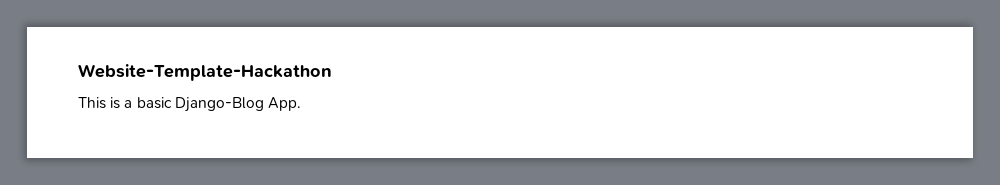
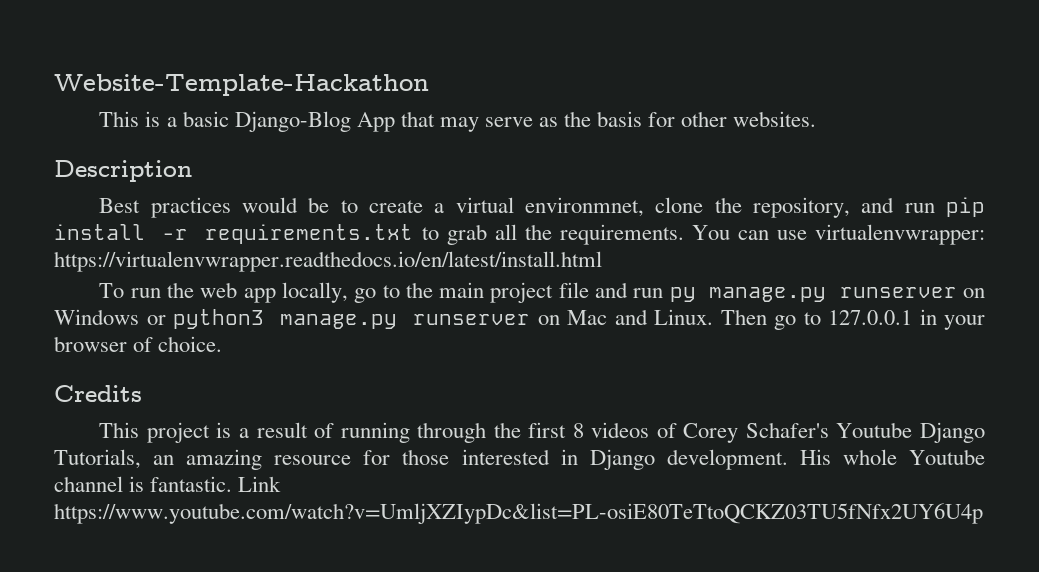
- This is a basic Django-Blog App.
+ This is a basic Django-Blog App that may serve as the basis for other websites.
+ Description
+ Best practices would be to create a virtual environmnet, clone the repository, and run pip install -r requirements.txt to grab all the requirements. You can use virtualenvwrapper: https://virtualenvwrapper.readthedocs.io/en/latest/install.html
+ To run the web app locally, go to the main project file and run py manage.py runserver on Windows or python3 manage.py runserver on Mac and Linux. Then go to 127.0.0.1 in your browser of choice.
+ Credits
+ This project is a result of running through the first 8 videos of Corey Schafer's Youtube Django Tutorials, an amazing resource for those interested in Django development. His whole Youtube channel is fantastic. Link https://www.youtube.com/watch?v=UmljXZIypDc&list=PL-osiE80TeTtoQCKZ03TU5fNfx2UY6U4p

